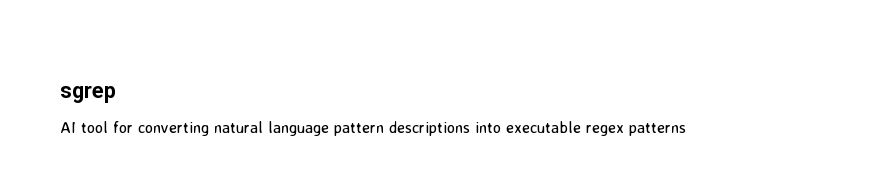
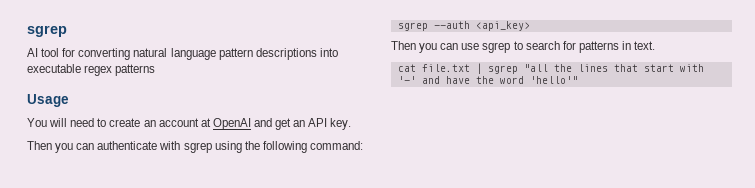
+ Usage
+ You will need to create an account at OpenAI and get an API key.
+ Then you can authenticate with sgrep using the following command:
+ sgrep --auth <api_key>
+ Then you can use sgrep to search for patterns in text.
+ cat file.txt | sgrep "all the lines that start with '-' and have the word 'hello'"

